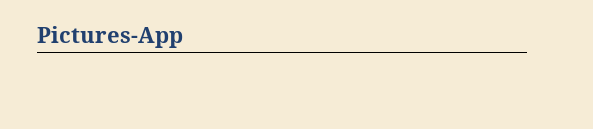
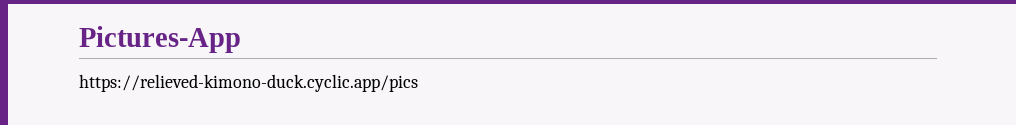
+ https://relieved-kimono-duck.cyclic.app/pics

